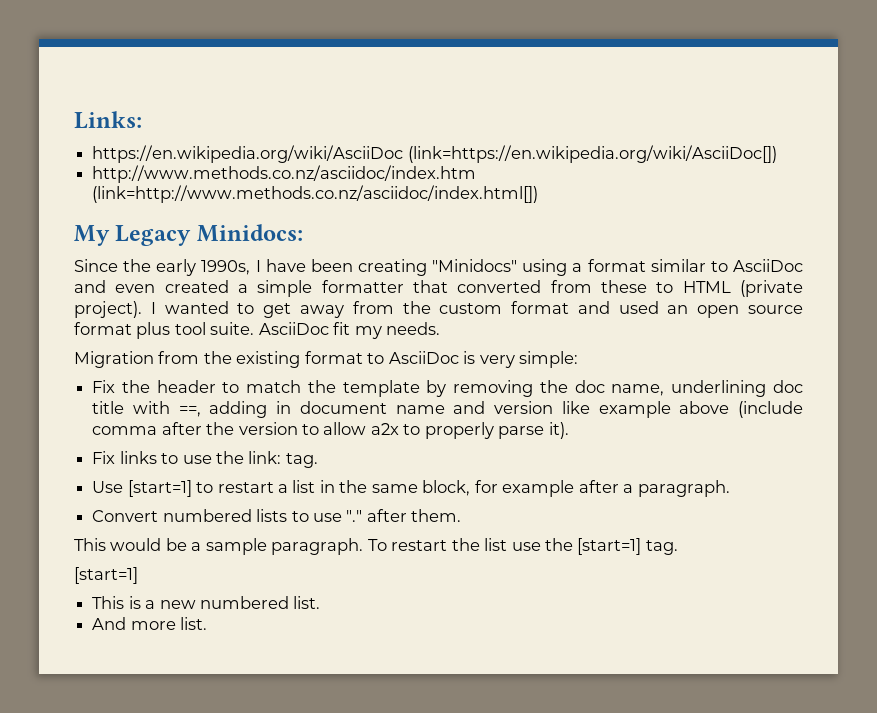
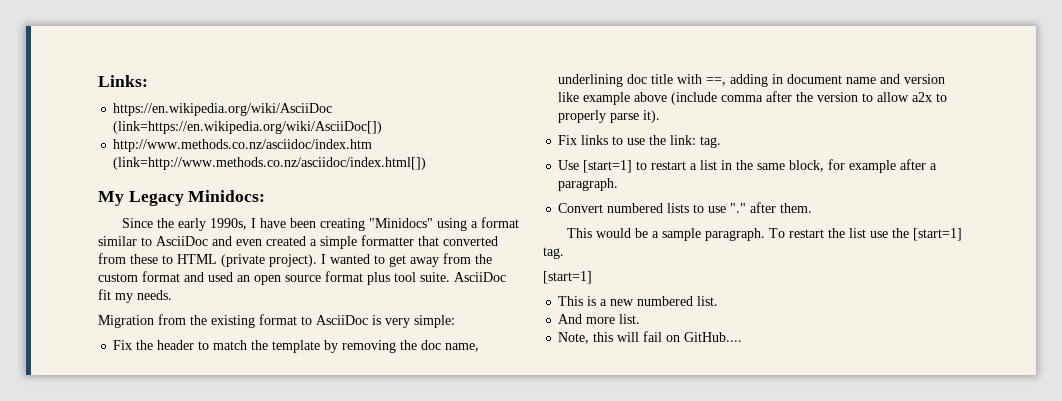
+ Note, this will fail on GitHub....

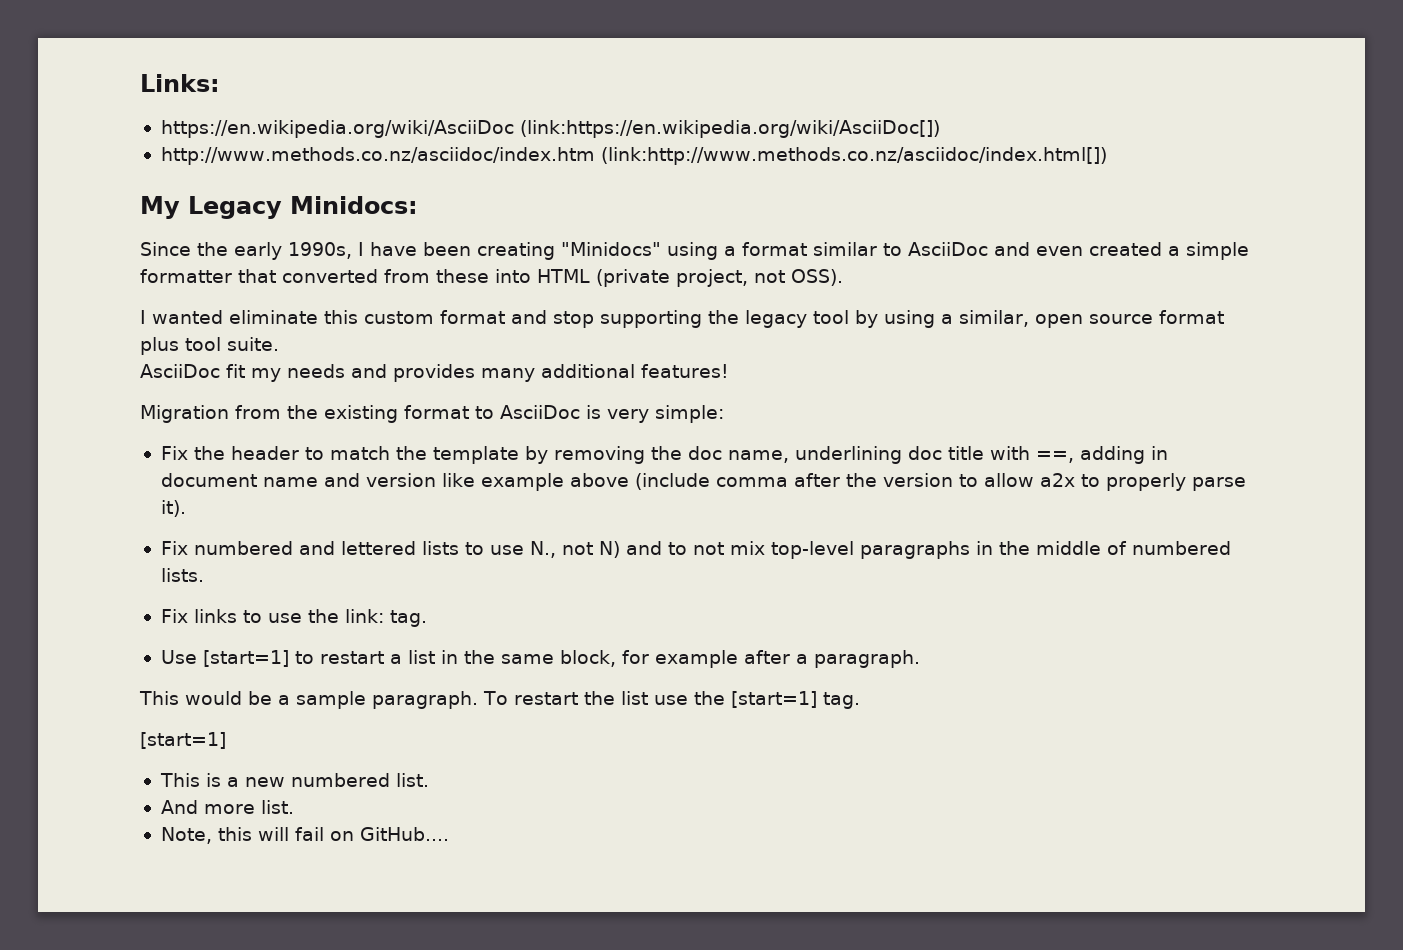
- https://en.wikipedia.org/wiki/AsciiDoc (link=https://en.wikipedia.org/wiki/AsciiDoc[])
+ https://en.wikipedia.org/wiki/AsciiDoc (link:https://en.wikipedia.org/wiki/AsciiDoc[])
- http://www.methods.co.nz/asciidoc/index.htm (link=http://www.methods.co.nz/asciidoc/index.html[])
+ http://www.methods.co.nz/asciidoc/index.htm (link:http://www.methods.co.nz/asciidoc/index.html[])
- Since the early 1990s, I have been creating "Minidocs" using a format similar to AsciiDoc and even created a simple formatter that converted from these to HTML (private project). I wanted to get away from the custom format and used an open source format plus tool suite. AsciiDoc fit my needs.
+ Since the early 1990s, I have been creating "Minidocs" using a format similar to AsciiDoc and even created a simple formatter that converted from these into HTML (private project, not OSS).
+ I wanted eliminate this custom format and stop supporting the legacy tool by using a similar, open source format plus tool suite.
+ AsciiDoc fit my needs and provides many additional features!
+ Fix numbered and lettered lists to use N., not N) and to not mix top-level paragraphs in the middle of numbered lists.
- Convert numbered lists to use "." after them.

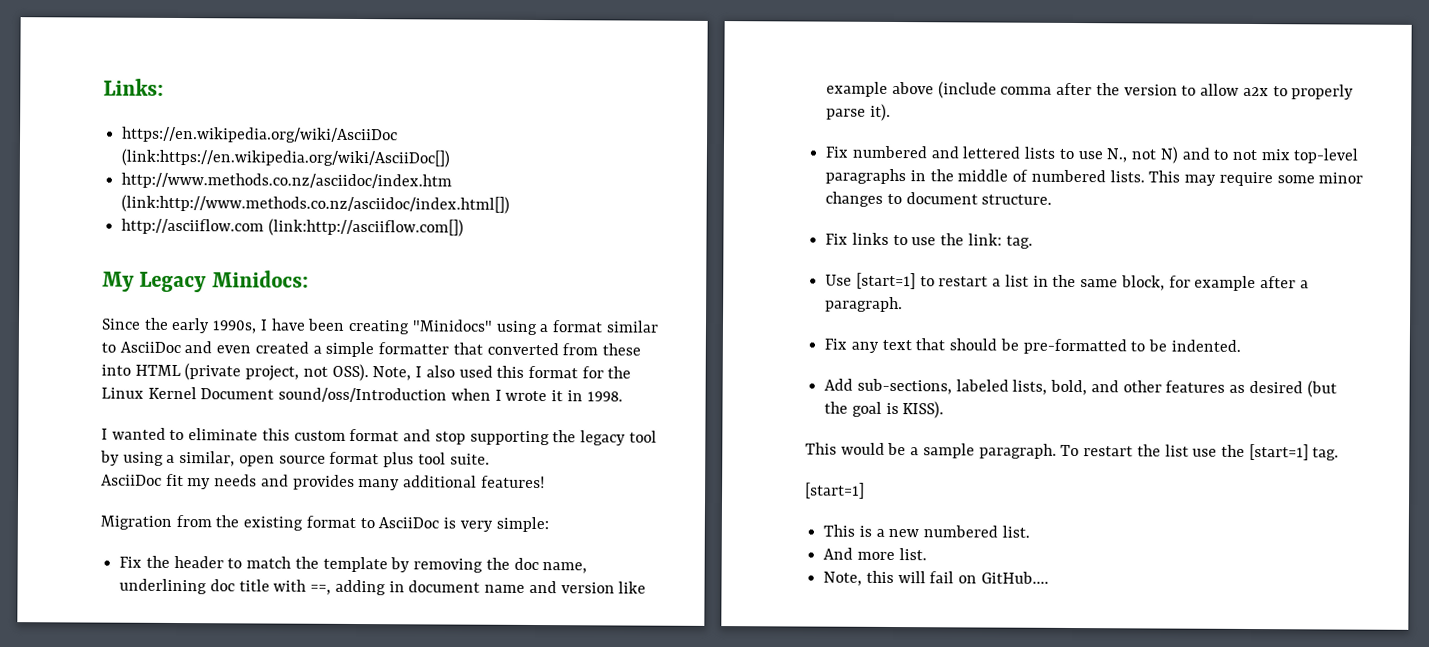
+ http://asciiflow.com (link:http://asciiflow.com[])
+ Note, I also used this format for the Linux Kernel Document sound/oss/Introduction when I wrote it in 1998.
- I wanted eliminate this custom format and stop supporting the legacy tool by using a similar, open source format plus tool suite.
+ I wanted to eliminate this custom format and stop supporting the legacy tool by using a similar, open source format plus tool suite.
+ This may require some minor changes to document structure.
+ Fix any text that should be pre-formatted to be indented.
+ Add sub-sections, labeled lists, bold, and other features as desired (but the goal is KISS).

